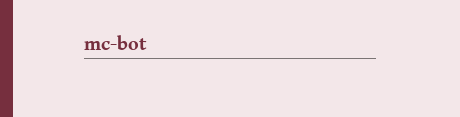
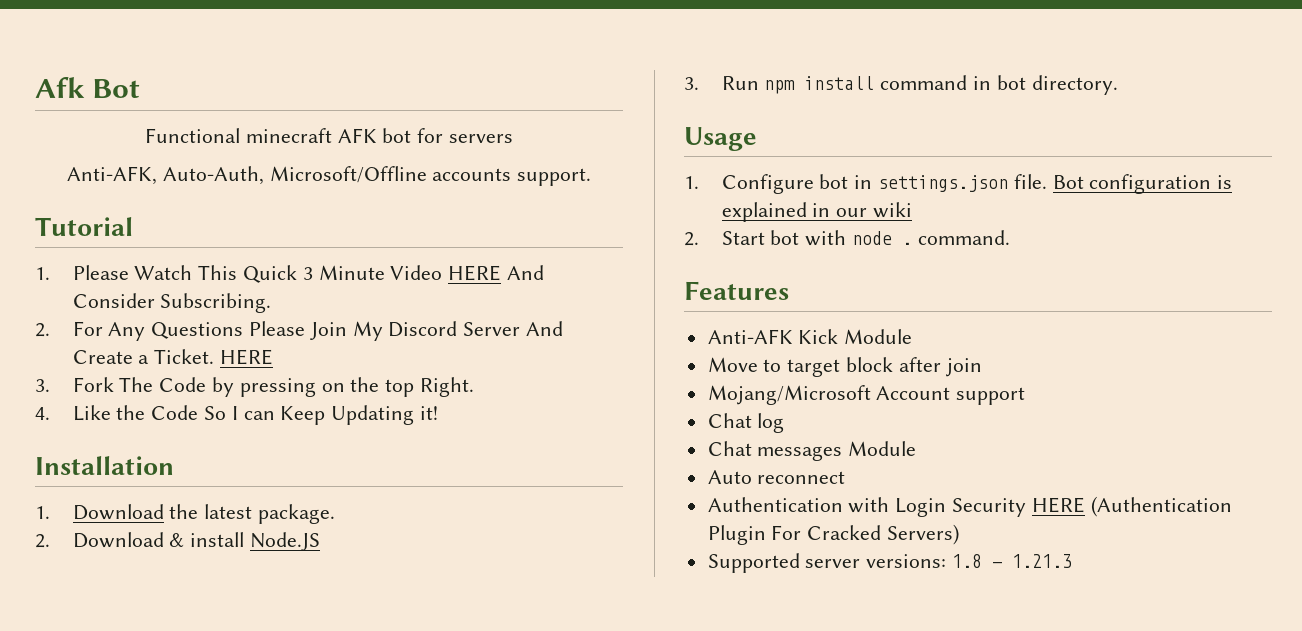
- mc-bot
+ Afk Bot
+ Functional minecraft AFK bot for servers
+ Anti-AFK, Auto-Auth, Microsoft/Offline accounts support.
+ Tutorial
+ 1. Please Watch This Quick 3 Minute Video HERE And Consider Subscribing.
+ 2. For Any Questions Please Join My Discord Server And Create a Ticket. HERE
+ 3. Fork The Code by pressing on the top Right.
+ 4. Like the Code So I can Keep Updating it!
+ Installation
+ 1. Download the latest package.
+ 2. Download & install Node.JS
+ 3. Run npm install command in bot directory.
+ Usage
+ 1. Configure bot in settings.json file. Bot configuration is explained in our wiki
+ 2. Start bot with node . command.
+ Features
+ Anti-AFK Kick Module
+ Move to target block after join
+ Mojang/Microsoft Account support
+ Chat log
+ Chat messages Module
+ Auto reconnect
+ Authentication with Login Security HERE (Authentication Plugin For Cracked Servers)
+ Supported server versions: 1.8 - 1.21.3

